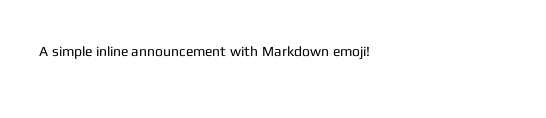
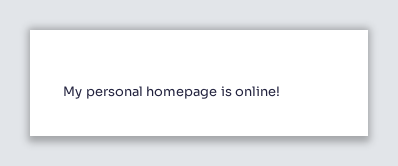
- A simple inline announcement with Markdown emoji!
+ My personal homepage is online!

